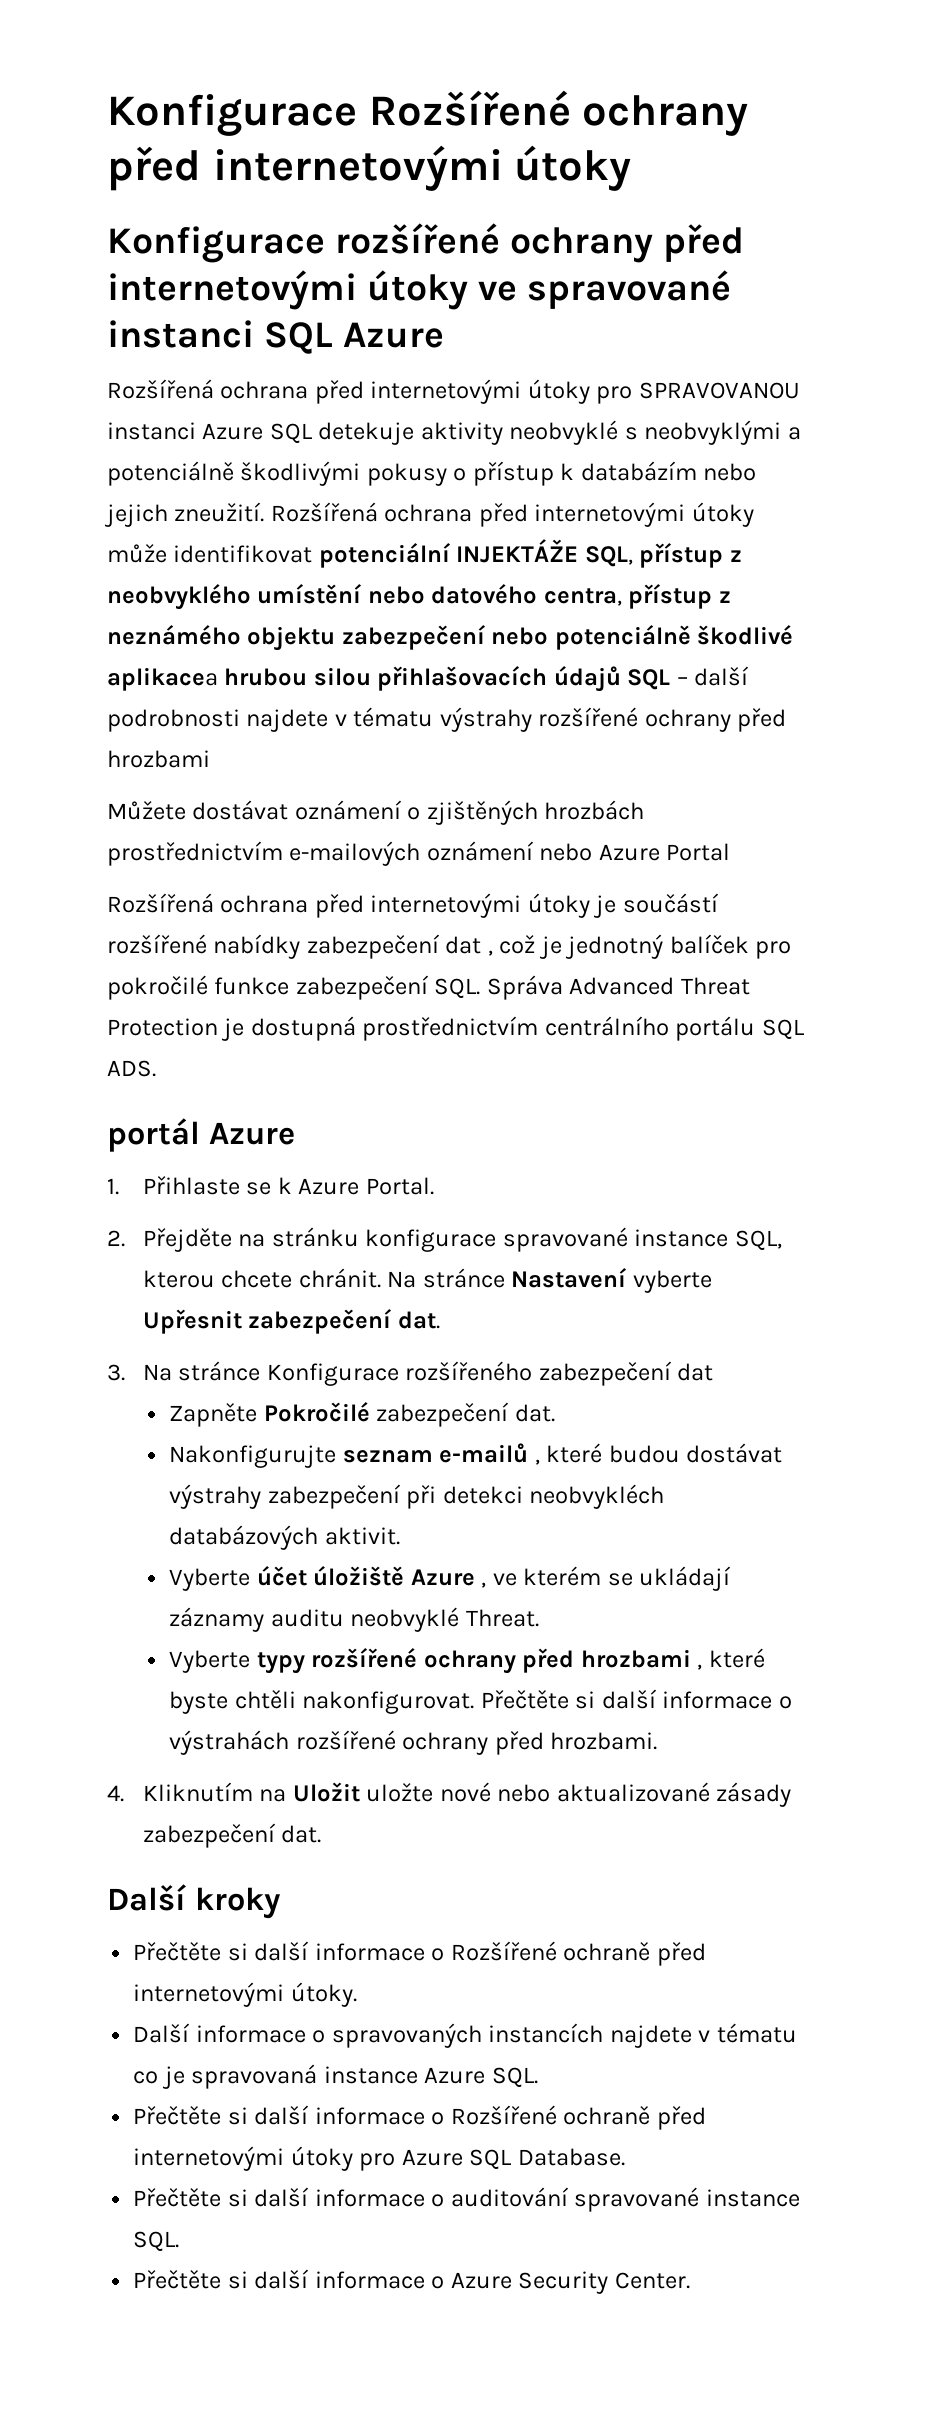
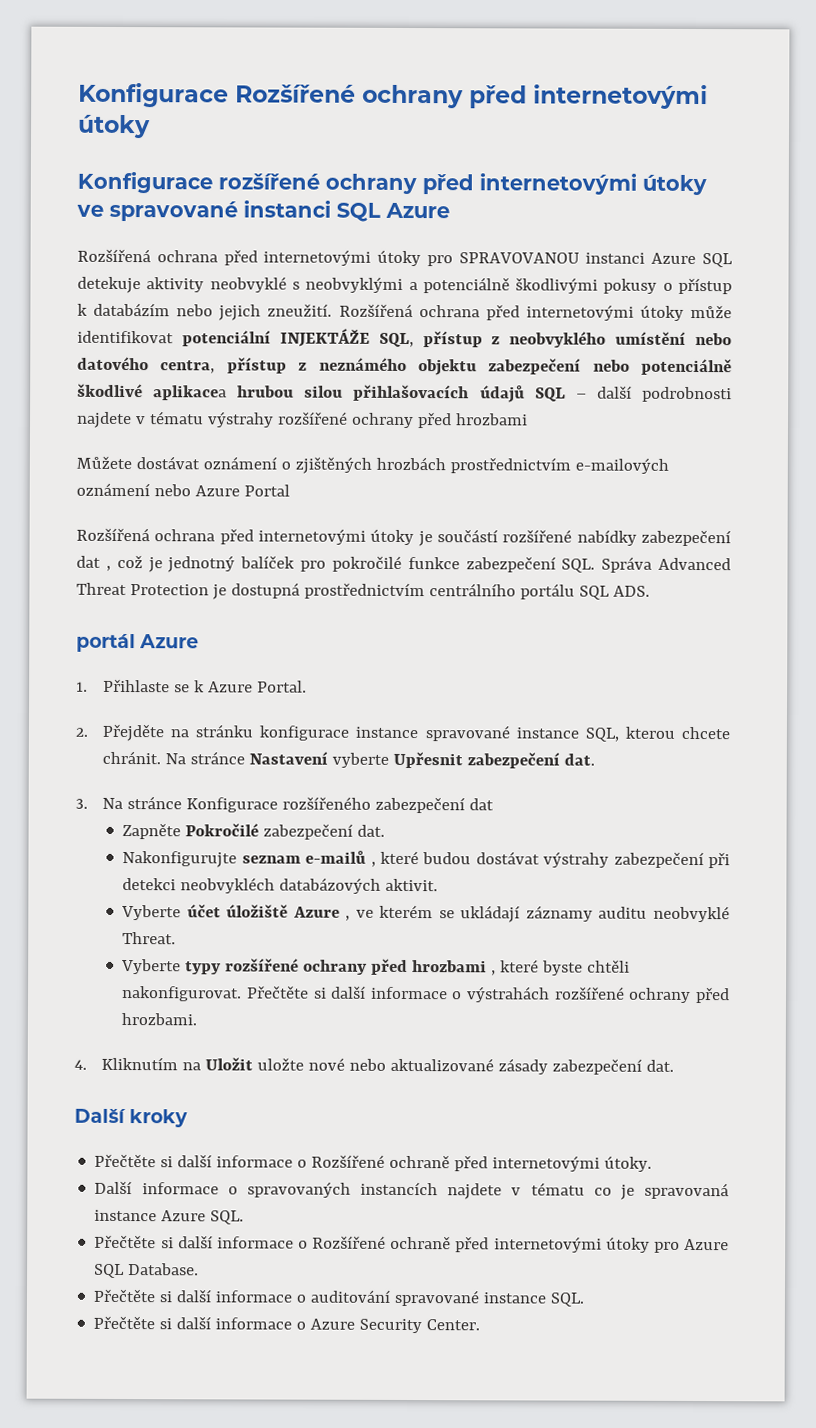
- 2. Přejděte na stránku konfigurace spravované instance SQL, kterou chcete chránit.
+ 2. Přejděte na stránku konfigurace instance spravované instance SQL, kterou chcete chránit.

